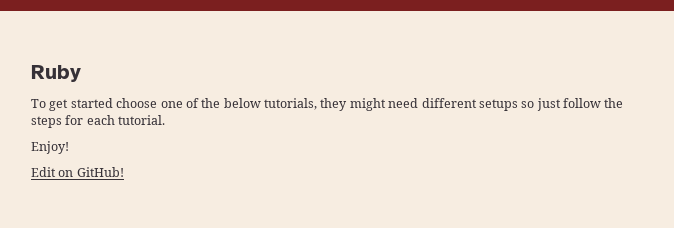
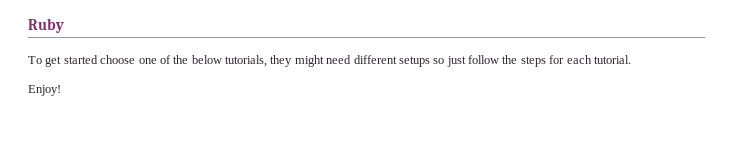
- Edit on GitHub!

